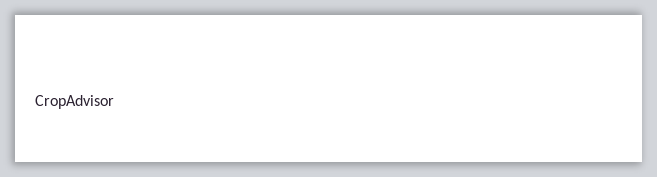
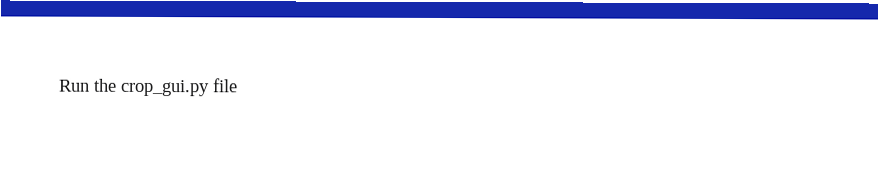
- CropAdvisor
+ Run the crop_gui.py file

